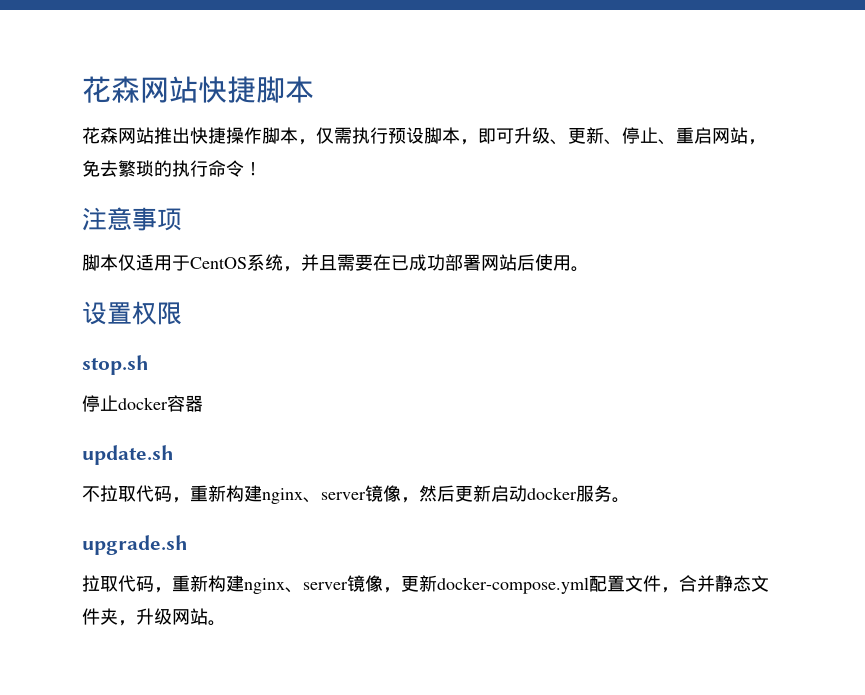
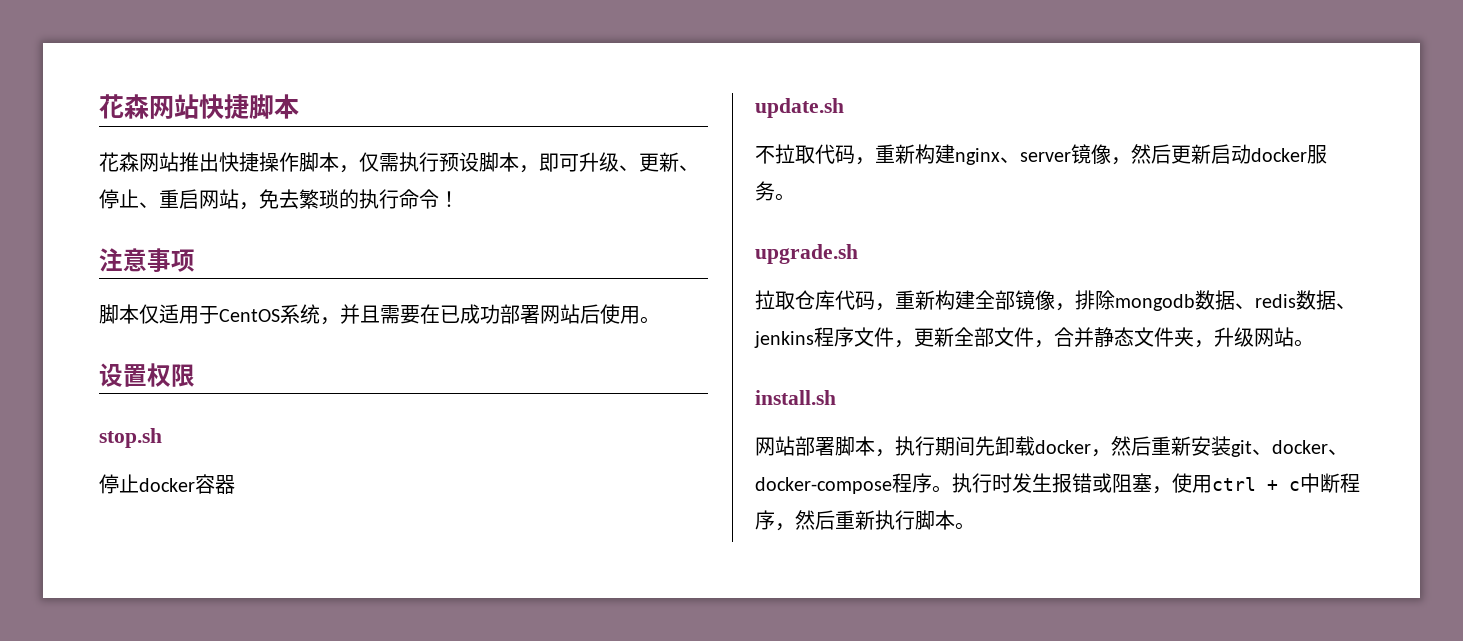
- 拉取代码，重新构建nginx、server镜像，更新docker-compose.yml配置文件，合并静态文件夹，升级网站。
+ 拉取仓库代码，重新构建全部镜像，排除mongodb数据、redis数据、jenkins程序文件，更新全部文件，合并静态文件夹，升级网站。
+ install.sh
+ 网站部署脚本，执行期间先卸载docker，然后重新安装git、docker、docker-compose程序。执行时发生报错或阻塞，使用ctrl + c中断程序，然后重新执行脚本。

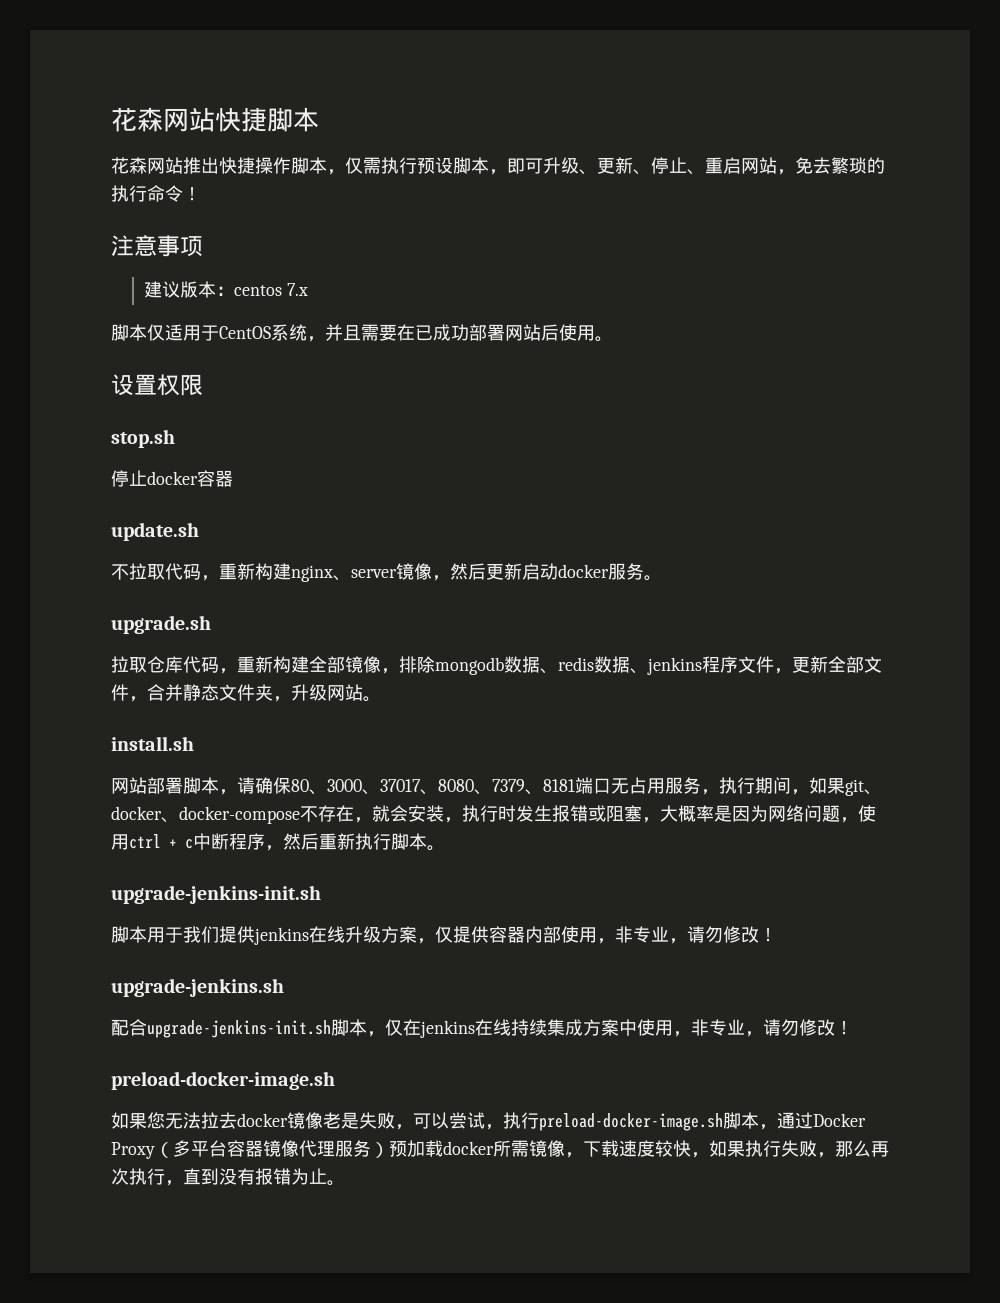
+ 建议版本：centos 7.x
- 网站部署脚本，执行期间先卸载docker，然后重新安装git、docker、docker-compose程序。执行时发生报错或阻塞，使用ctrl + c中断程序，然后重新执行脚本。
+ 网站部署脚本，请确保80、3000、37017、8080、7379、8181端口无占用服务，执行期间，如果git、docker、docker-compose不存在，就会安装，执行时发生报错或阻塞，大概率是因为网络问题，使用ctrl + c中断程序，然后重新执行脚本。
+ upgrade-jenkins-init.sh
+ 脚本用于我们提供jenkins在线升级方案，仅提供容器内部使用，非专业，请勿修改！
+ upgrade-jenkins.sh
+ 配合upgrade-jenkins-init.sh脚本，仅在jenkins在线持续集成方案中使用，非专业，请勿修改！
+ preload-docker-image.sh
+ 如果您无法拉去docker镜像老是失败，可以尝试，执行preload-docker-image.sh脚本，通过Docker Proxy（多平台容器镜像代理服务）预加载docker所需镜像，下载速度较快，如果执行失败，那么再次执行，直到没有报错为止。

